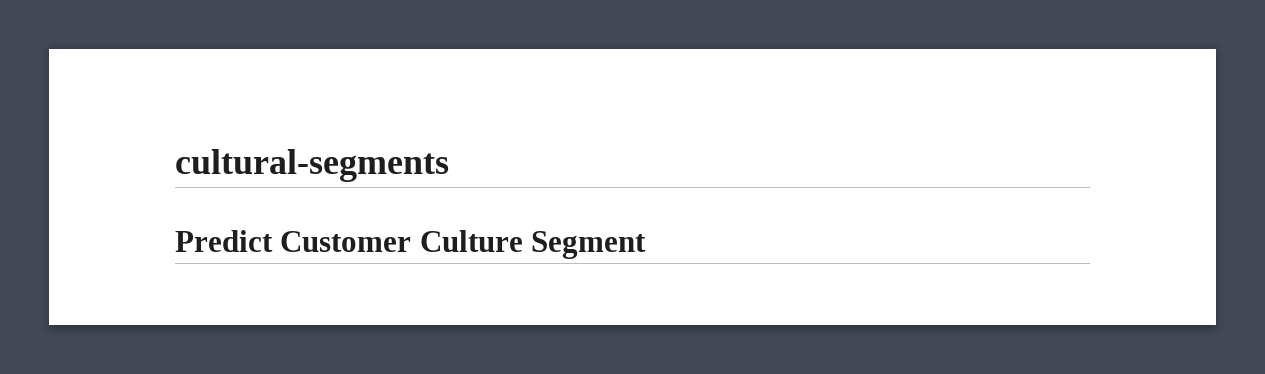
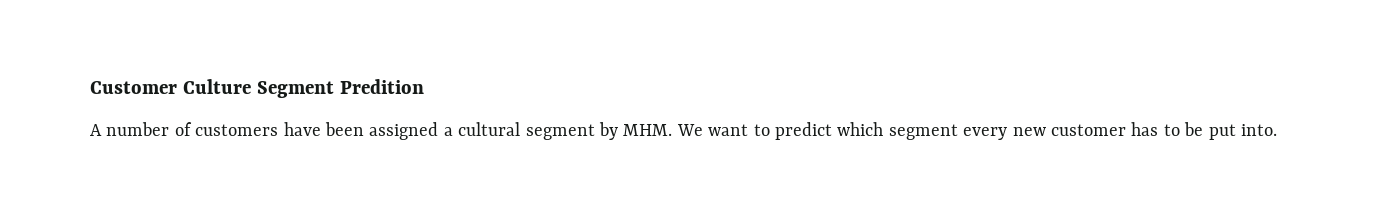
- cultural-segments
- Predict Customer Culture Segment
+ Customer Culture Segment Predition
+ A number of customers have been assigned a cultural segment by MHM. We want to predict which segment every new customer has to be put into.

